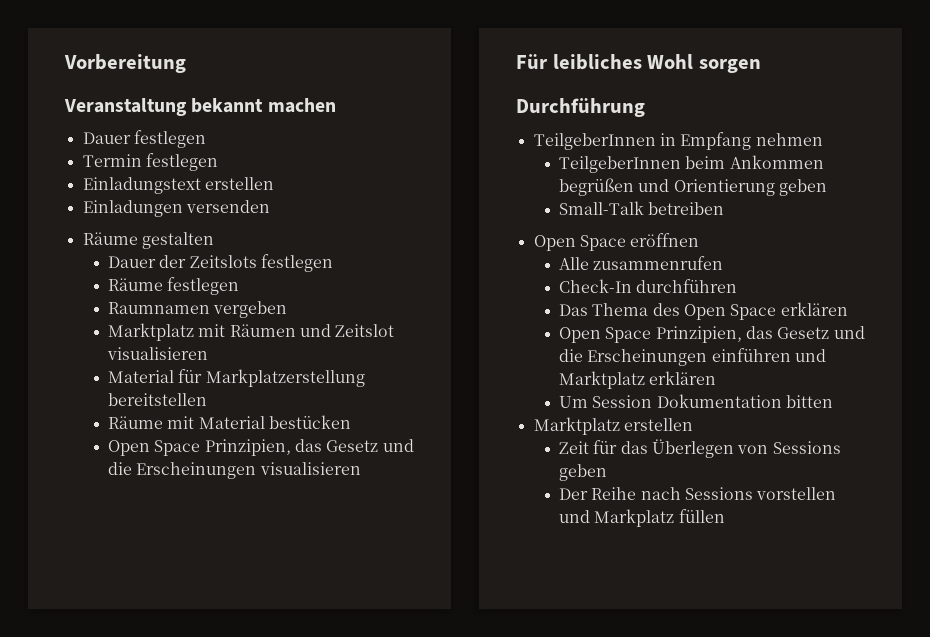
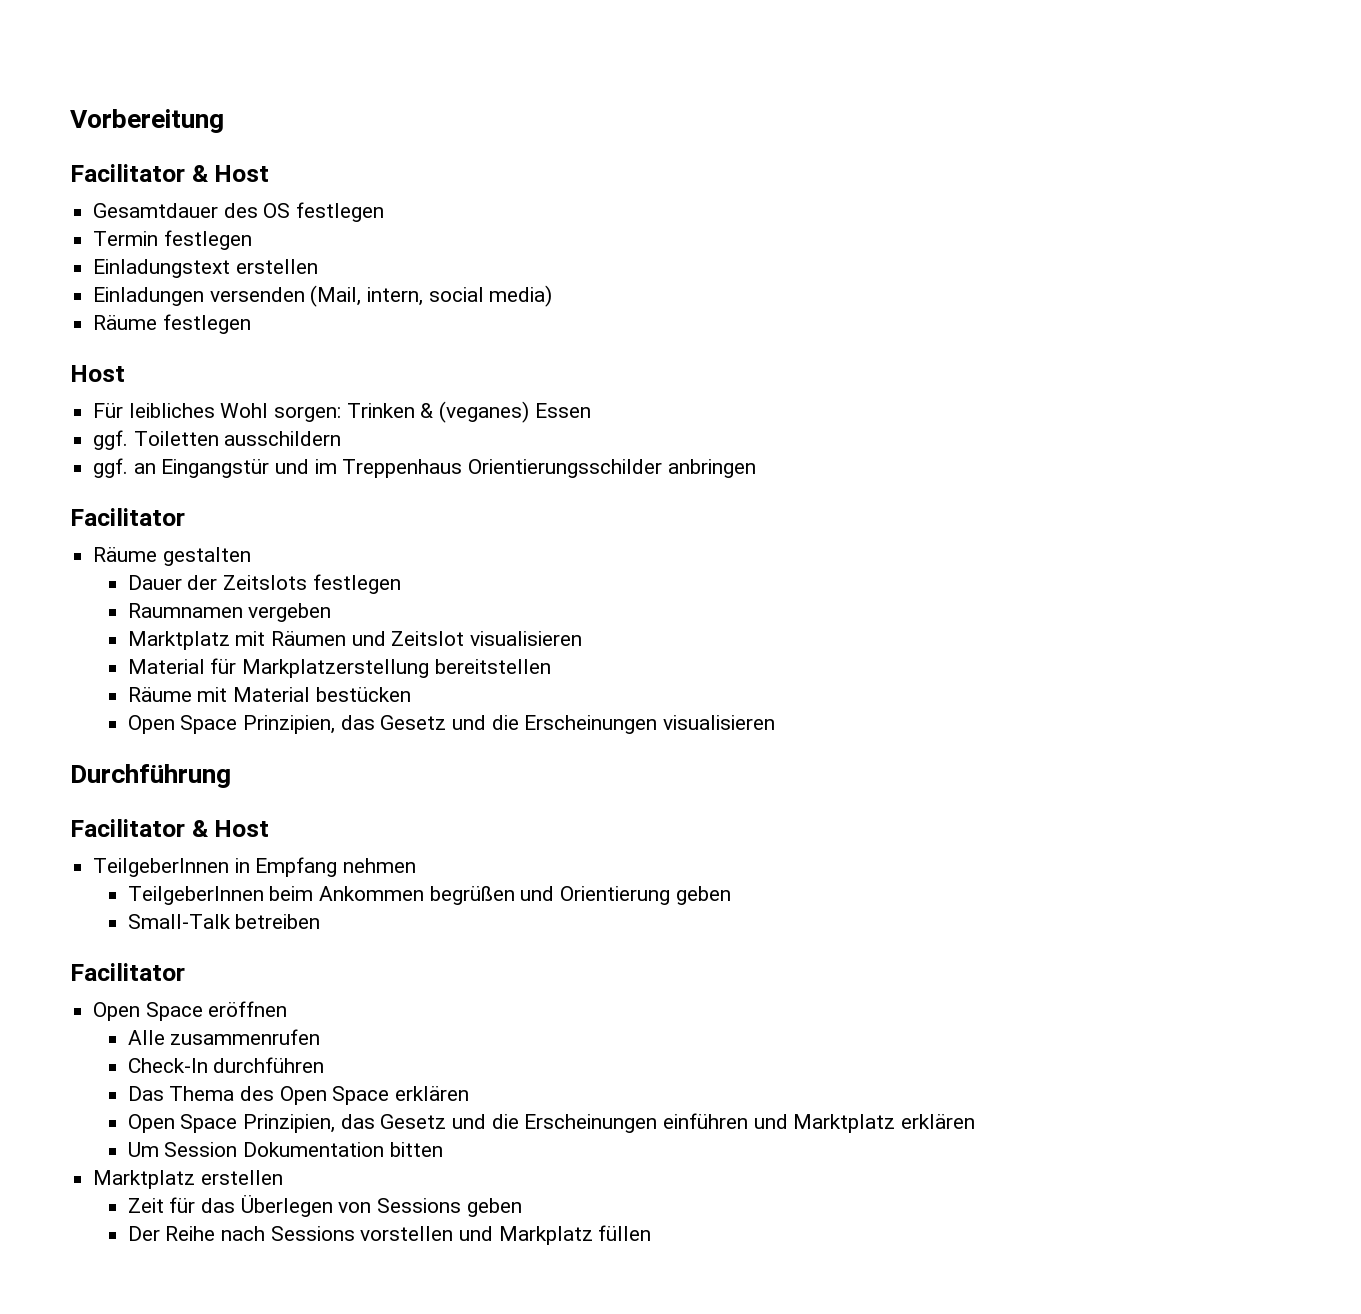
  Vorbereitung
- Veranstaltung bekannt machen
- Dauer festlegen
+ Facilitator & Host
+ Gesamtdauer des OS festlegen
- Einladungen versenden
+ Einladungen versenden (Mail, intern, social media)
+ Räume festlegen
+ Host
+ Für leibliches Wohl sorgen: Trinken & (veganes) Essen
+ ggf. Toiletten ausschildern
+ ggf. an Eingangstür und im Treppenhaus Orientierungsschilder anbringen
+ Facilitator
- Räume festlegen
- Für leibliches Wohl sorgen
  Durchführung
+ Facilitator & Host
  Small-Talk betreiben
+ Facilitator

